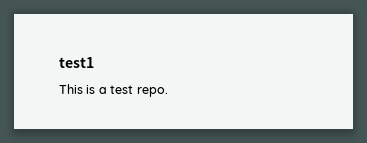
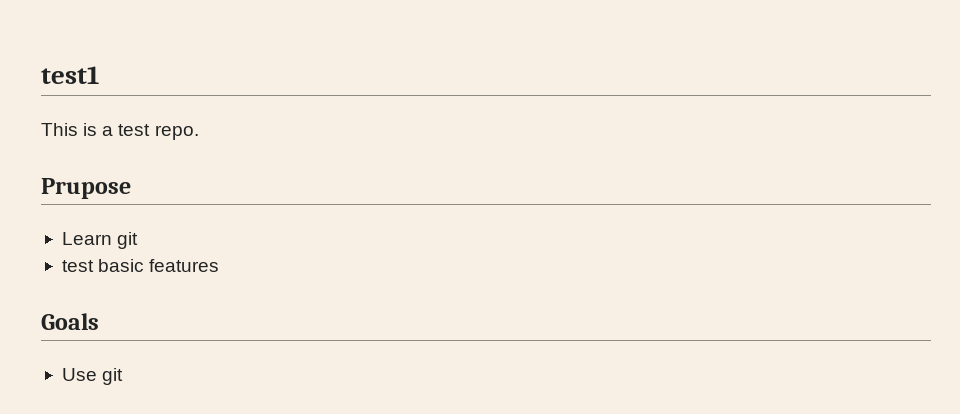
+ Prupose
+ Learn git
+ test basic features
+ Goals
+ Use git

